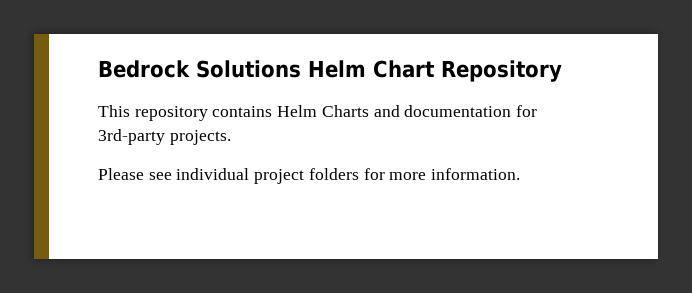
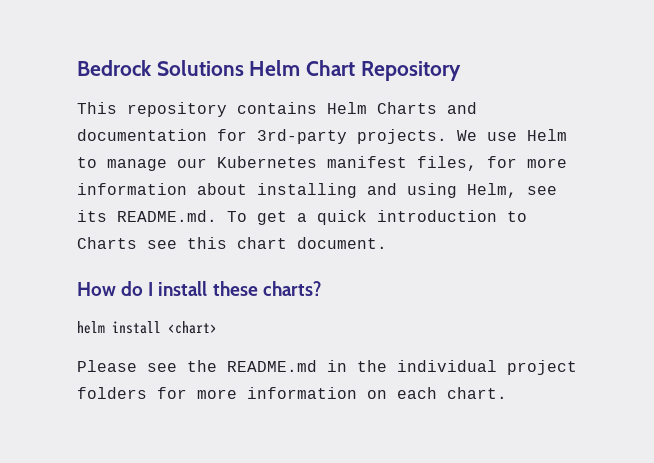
- This repository contains Helm Charts and documentation for 3rd-party projects.
- Please see individual project folders for more information.
+ This repository contains Helm Charts and documentation for 3rd-party projects. We use Helm to manage our Kubernetes manifest files, for more information about installing and using Helm, see its README.md. To get a quick introduction to Charts see this chart document.
+ How do I install these charts?
+ helm install <chart>
+ Please see the README.md in the individual project folders for more information on each chart.

